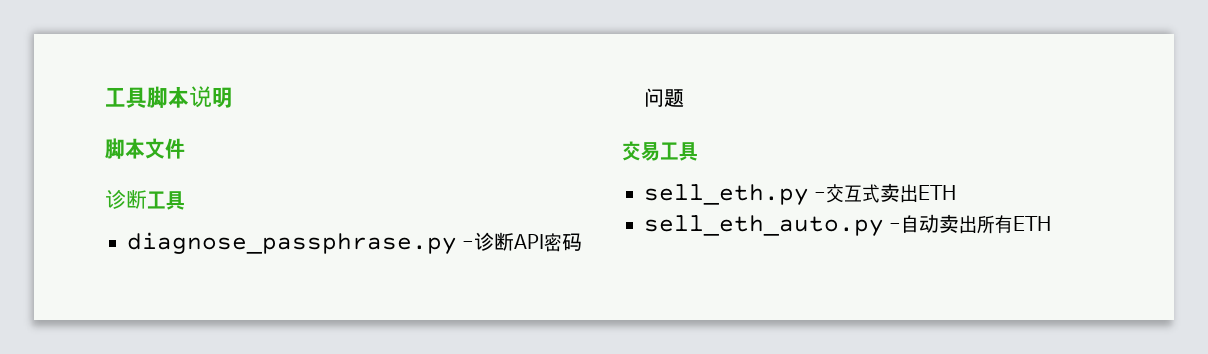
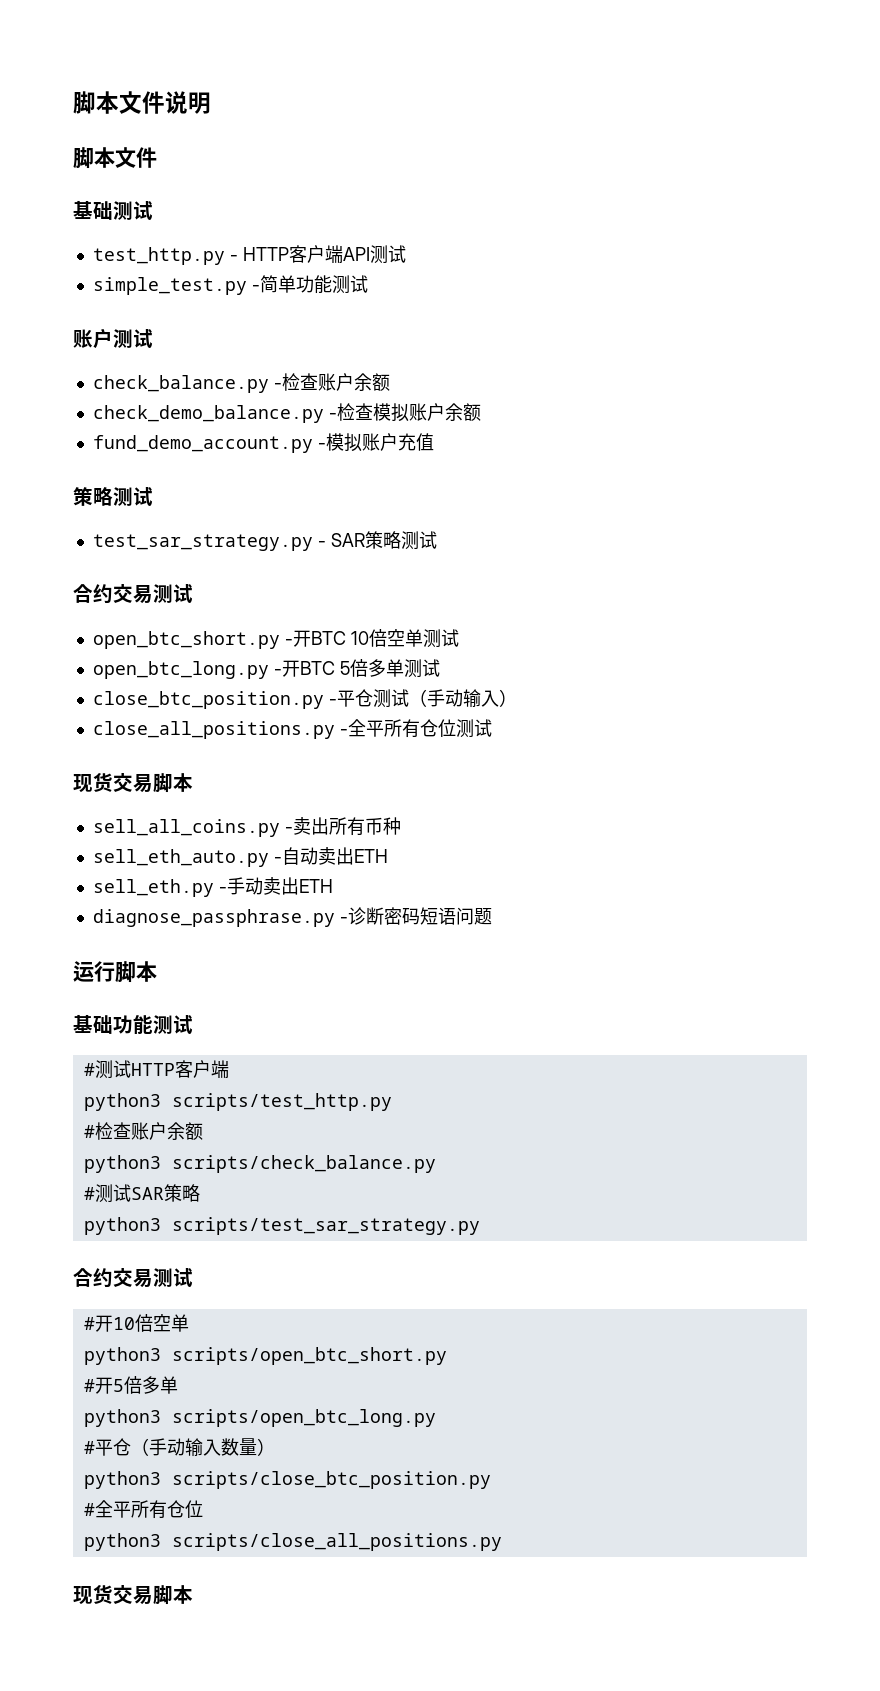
- 工具脚本说明
+ 脚本文件说明
- 诊断工具
- diagnose_passphrase.py -诊断API密码问题
- 交易工具
- sell_eth.py -交互式卖出ETH
- sell_eth_auto.py -自动卖出所有ETH
+ 基础测试
+ test_http.py - HTTP客户端API测试
+ simple_test.py -简单功能测试
+ 账户测试
+ check_balance.py -检查账户余额
+ check_demo_balance.py -检查模拟账户余额
+ fund_demo_account.py -模拟账户充值
+ 策略测试
+ test_sar_strategy.py - SAR策略测试
+ 合约交易测试
+ open_btc_short.py -开BTC 10倍空单测试
+ open_btc_long.py -开BTC 5倍多单测试
+ close_btc_position.py -平仓测试（手动输入）
+ close_all_positions.py -全平所有仓位测试
+ 现货交易脚本
+ sell_all_coins.py -卖出所有币种
+ sell_eth_auto.py -自动卖出ETH
+ sell_eth.py -手动卖出ETH
+ diagnose_passphrase.py -诊断密码短语问题
+ 运行脚本
+ 基础功能测试
+ #测试HTTP客户端
+ python3 scripts/test_http.py
+ #检查账户余额
+ python3 scripts/check_balance.py
+ #测试SAR策略
+ python3 scripts/test_sar_strategy.py
+ 合约交易测试
+ #开10倍空单
+ python3 scripts/open_btc_short.py
+ #开5倍多单
+ python3 scripts/open_btc_long.py
+ #平仓（手动输入数量）
+ python3 scripts/close_btc_position.py
+ #全平所有仓位
+ python3 scripts/close_all_positions.py
+ 现货交易脚本

